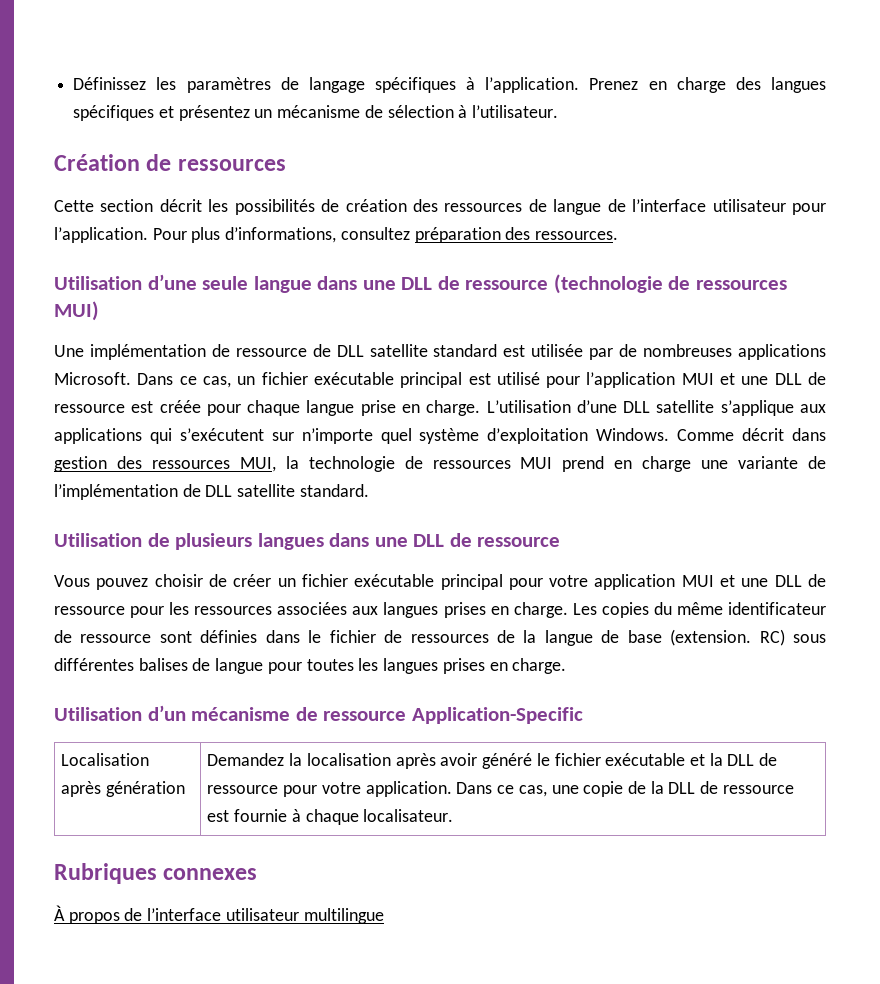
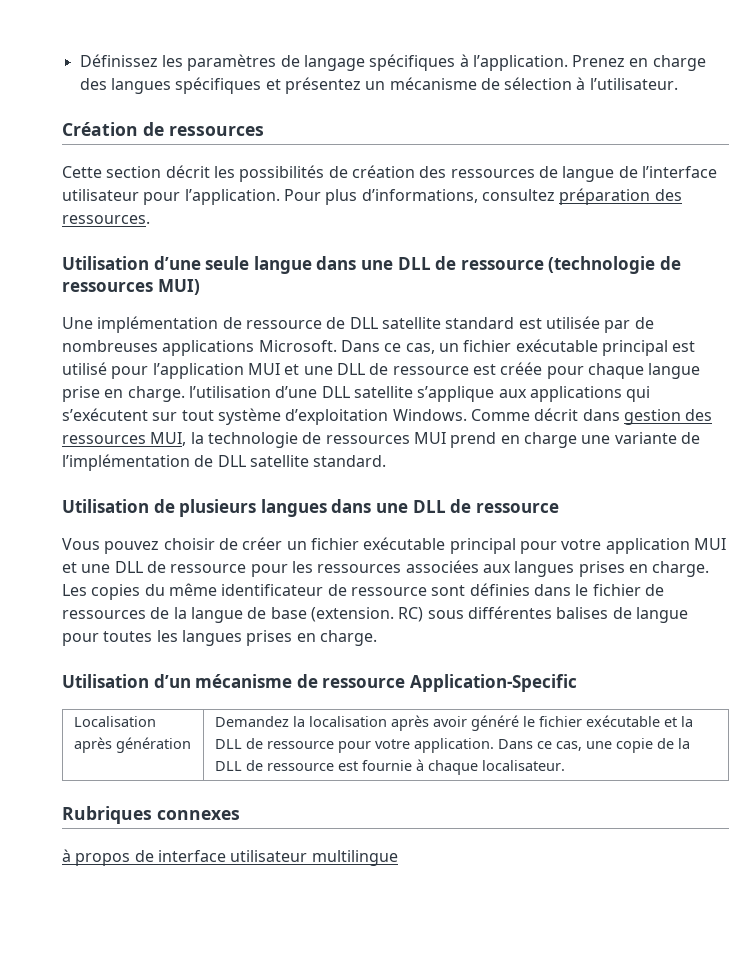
- Dans ce cas, un fichier exécutable principal est utilisé pour l’application MUI et une DLL de ressource est créée pour chaque langue prise en charge. L’utilisation d’une DLL satellite s’applique aux applications qui s’exécutent sur n’importe quel système d’exploitation Windows.
+ Dans ce cas, un fichier exécutable principal est utilisé pour l’application MUI et une DLL de ressource est créée pour chaque langue prise en charge. l’utilisation d’une DLL satellite s’applique aux applications qui s’exécutent sur tout système d’exploitation Windows.
- À propos de l’interface utilisateur multilingue
+ à propos de interface utilisateur multilingue

